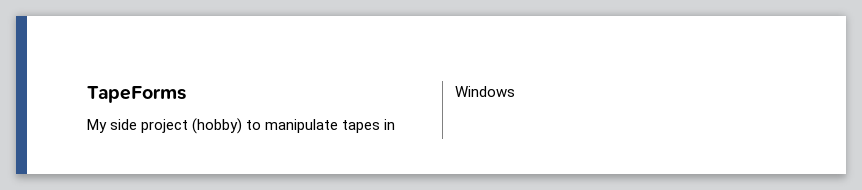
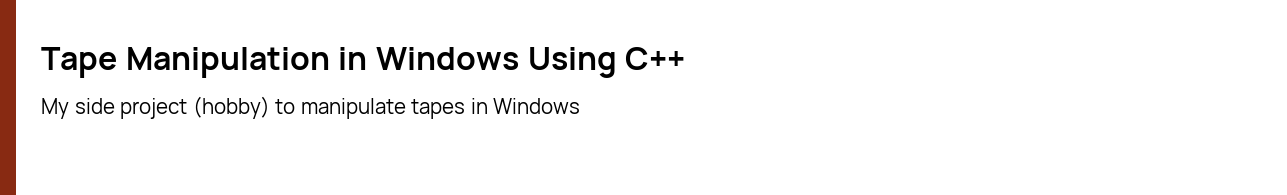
- TapeForms
+ Tape Manipulation in Windows Using C++

